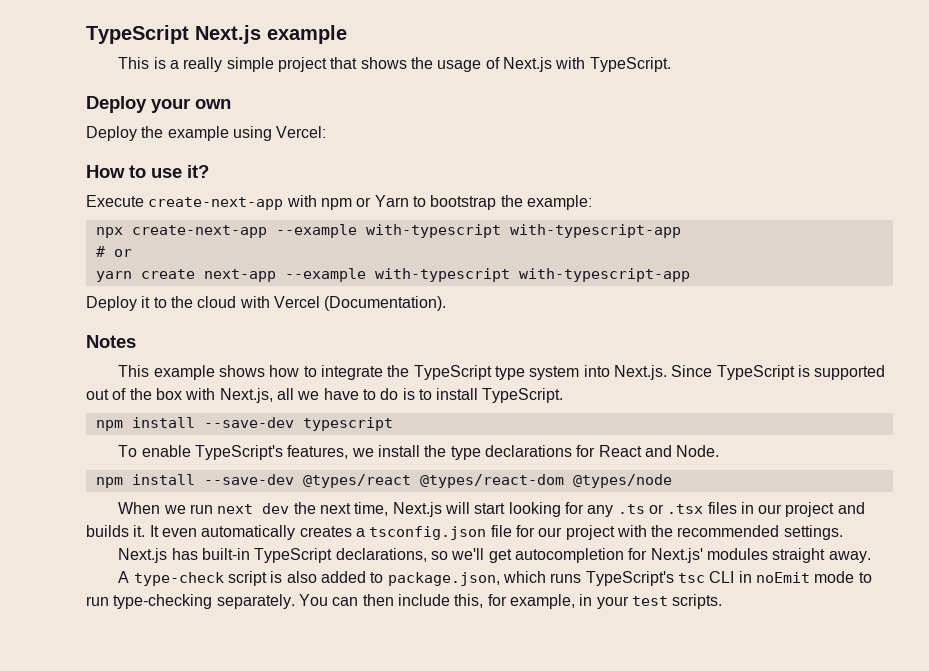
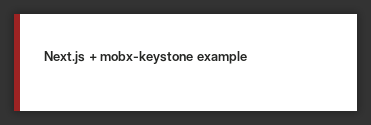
- TypeScript Next.js example
- This is a really simple project that shows the usage of Next.js with TypeScript.
- Deploy your own
- Deploy the example using Vercel:
- How to use it?
- Execute create-next-app with npm or Yarn to bootstrap the example:
- npx create-next-app --example with-typescript with-typescript-app
- # or
- yarn create next-app --example with-typescript with-typescript-app
- Deploy it to the cloud with Vercel (Documentation).
- Notes
- This example shows how to integrate the TypeScript type system into Next.js. Since TypeScript is supported out of the box with Next.js, all we have to do is to install TypeScript.
- npm install --save-dev typescript
- To enable TypeScript's features, we install the type declarations for React and Node.
- npm install --save-dev @types/react @types/react-dom @types/node
- When we run next dev the next time, Next.js will start looking for any .ts or .tsx files in our project and builds it. It even automatically creates a tsconfig.json file for our project with the recommended settings.
- Next.js has built-in TypeScript declarations, so we'll get autocompletion for Next.js' modules straight away.
- A type-check script is also added to package.json, which runs TypeScript's tsc CLI in noEmit mode to run type-checking separately. You can then include this, for example, in your test scripts.
+ Next.js + mobx-keystone example

